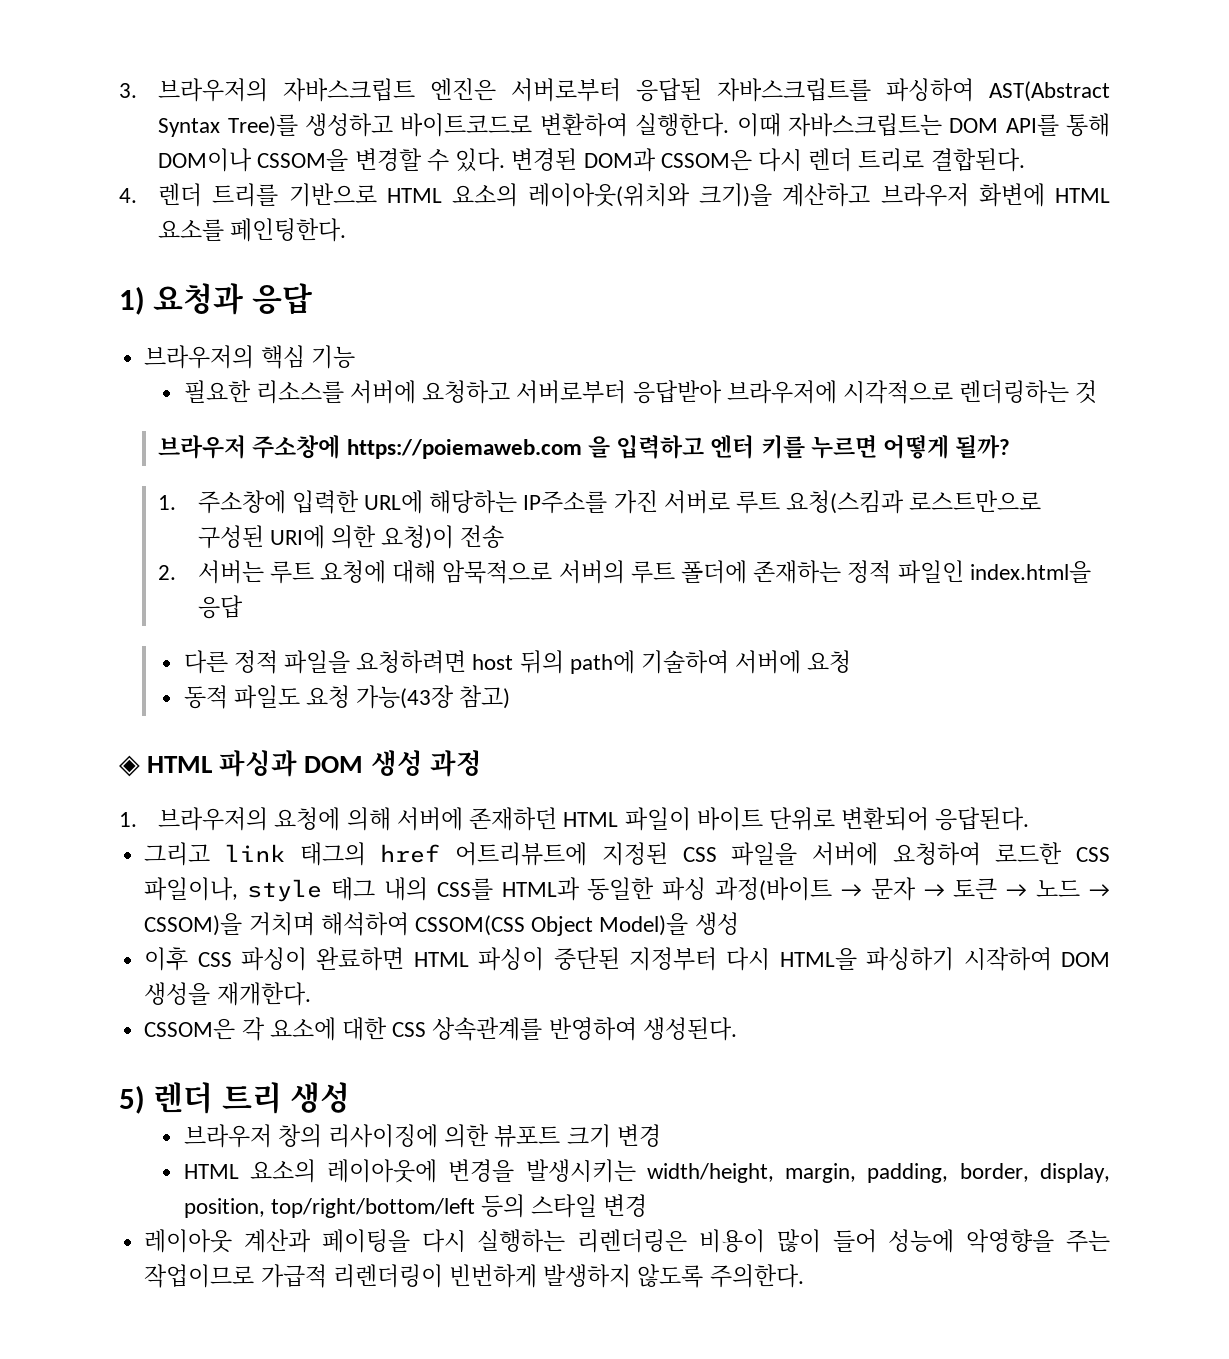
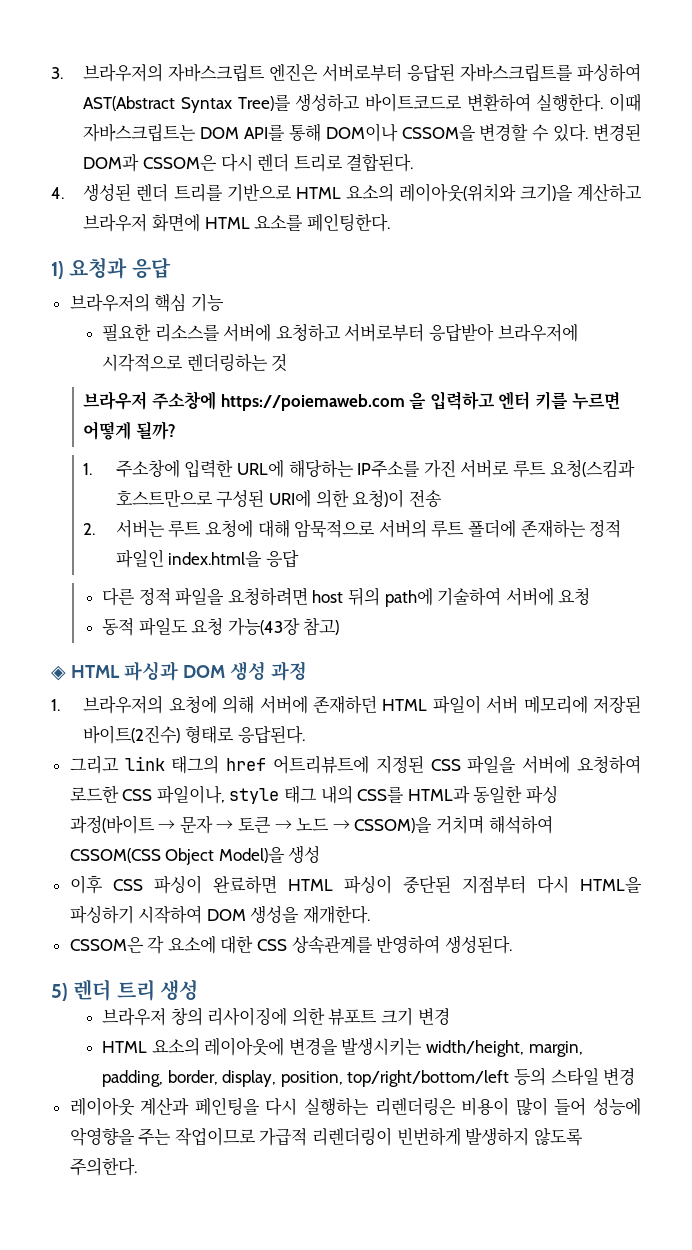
- 4. 렌더 트리를 기반으로 HTML 요소의 레이아웃(위치와 크기)을 계산하고 브라우저 화변에 HTML 요소를 페인팅한다.
+ 4. 생성된 렌더 트리를 기반으로 HTML 요소의 레이아웃(위치와 크기)을 계산하고 브라우저 화면에 HTML 요소를 페인팅한다.
- 1. 주소창에 입력한 URL에 해당하는 IP주소를 가진 서버로 루트 요청(스킴과 로스트만으로 구성된 URI에 의한 요청)이 전송
+ 1. 주소창에 입력한 URL에 해당하는 IP주소를 가진 서버로 루트 요청(스킴과 호스트만으로 구성된 URI에 의한 요청)이 전송
- 1. 브라우저의 요청에 의해 서버에 존재하던 HTML 파일이 바이트 단위로 변환되어 응답된다.
+ 1. 브라우저의 요청에 의해 서버에 존재하던 HTML 파일이 서버 메모리에 저장된 바이트(2진수) 형태로 응답된다.
- 이후 CSS 파싱이 완료하면 HTML 파싱이 중단된 지정부터 다시 HTML을 파싱하기 시작하여 DOM 생성을 재개한다.
+ 이후 CSS 파싱이 완료하면 HTML 파싱이 중단된 지점부터 다시 HTML을 파싱하기 시작하여 DOM 생성을 재개한다.
- 레이아웃 계산과 페이팅을 다시 실행하는 리렌더링은 비용이 많이 들어 성능에 악영향을 주는 작업이므로 가급적 리렌더링이 빈번하게 발생하지 않도록 주의한다.
+ 레이아웃 계산과 페인팅을 다시 실행하는 리렌더링은 비용이 많이 들어 성능에 악영향을 주는 작업이므로 가급적 리렌더링이 빈번하게 발생하지 않도록 주의한다.

